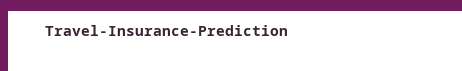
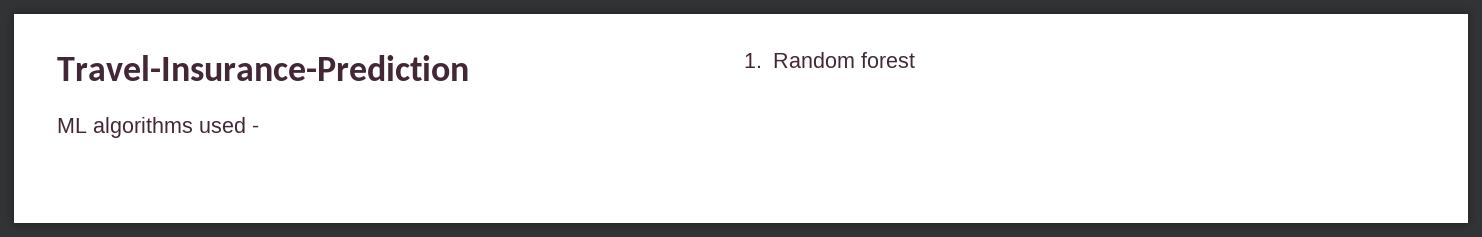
+ ML algorithms used -
+ 1. Random forest

